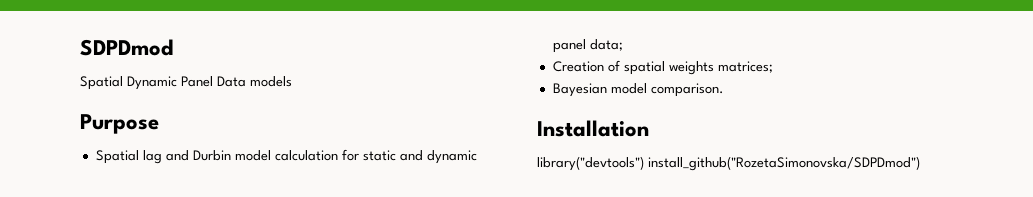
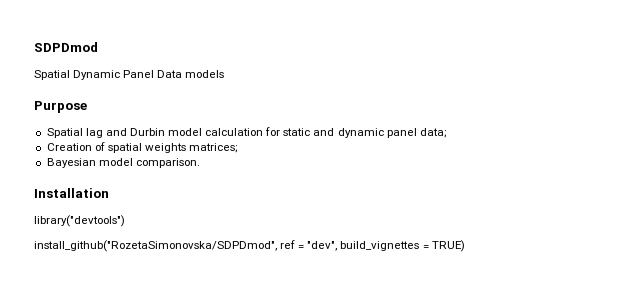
- library("devtools") install_github("RozetaSimonovska/SDPDmod")
+ library("devtools")
+ install_github("RozetaSimonovska/SDPDmod", ref = "dev", build_vignettes = TRUE)

